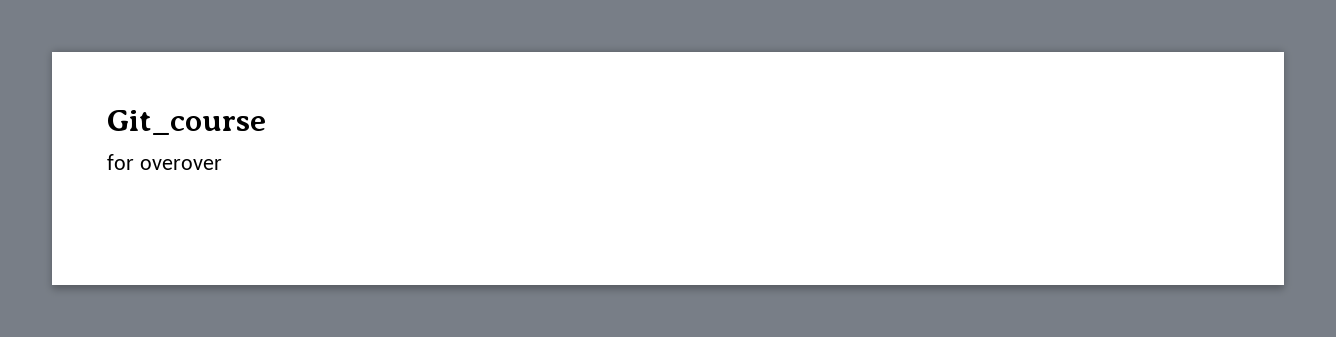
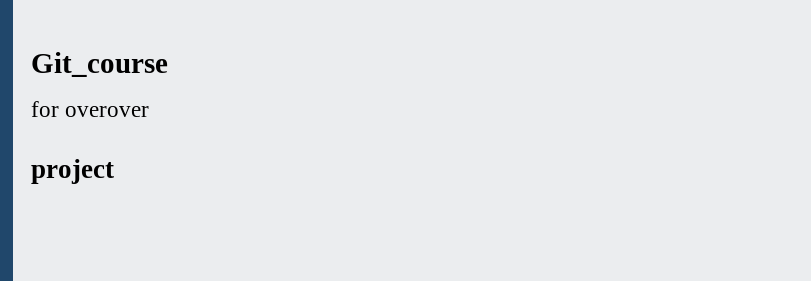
+ project

